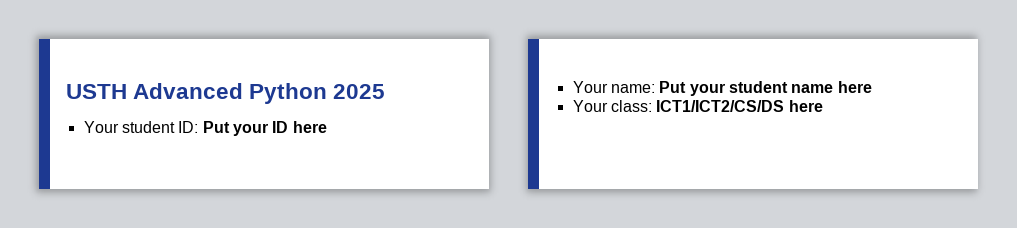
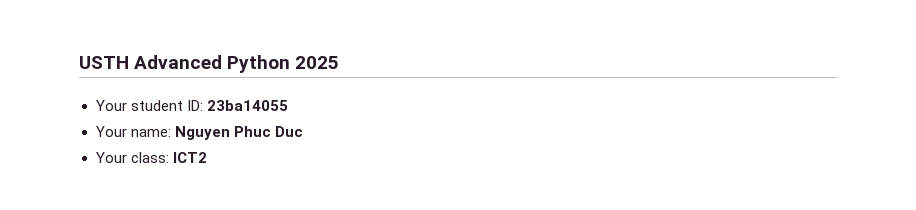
- Your student ID: Put your ID here
- Your name: Put your student name here
+ Your student ID: 23ba14055
+ Your name: Nguyen Phuc Duc
- Your class: ICT1/ICT2/CS/DS here
+ Your class: ICT2

